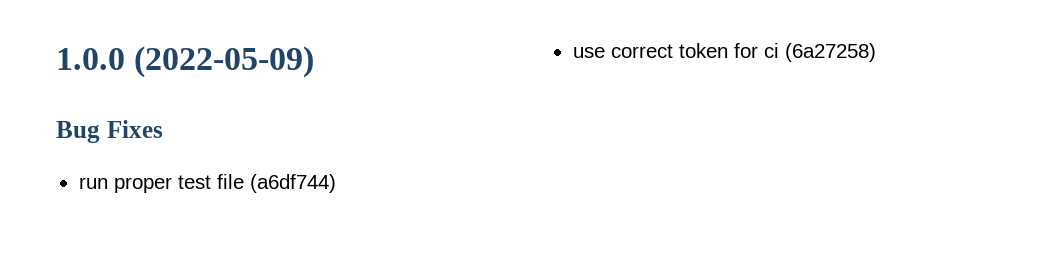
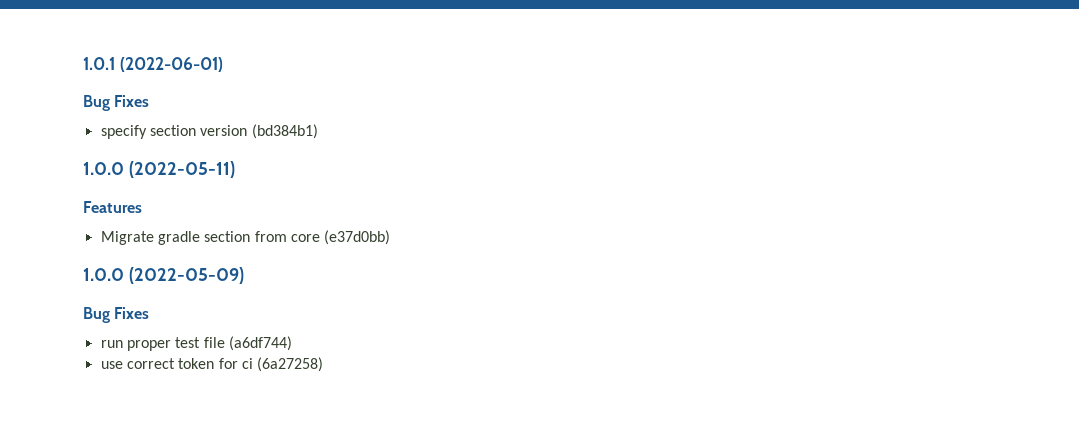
+ 1.0.1 (2022-06-01)
+ Bug Fixes
+ specify section version (bd384b1)
+ 1.0.0 (2022-05-11)
+ Features
+ Migrate gradle section from core (e37d0bb)

